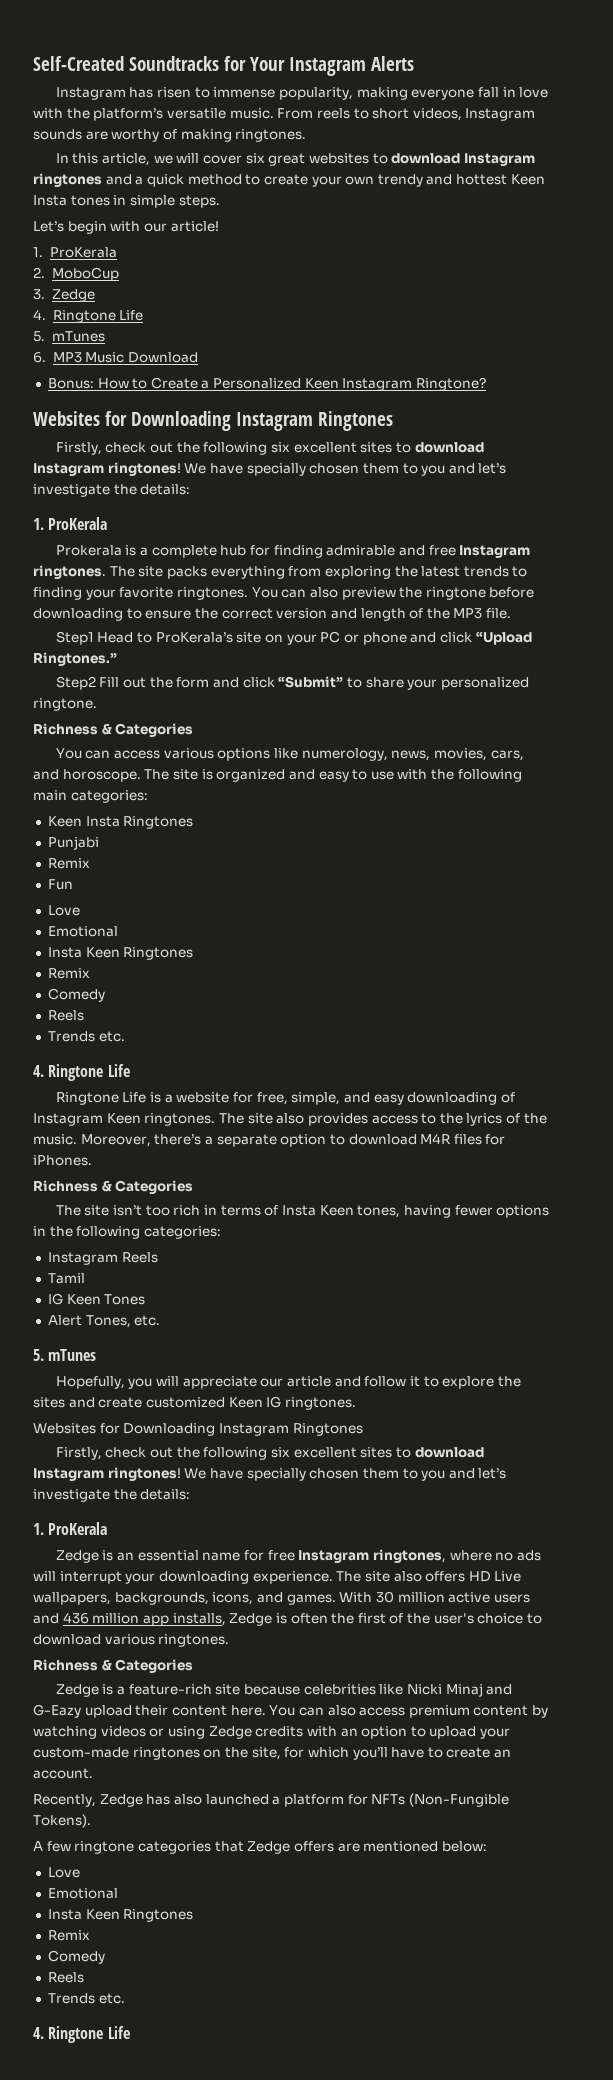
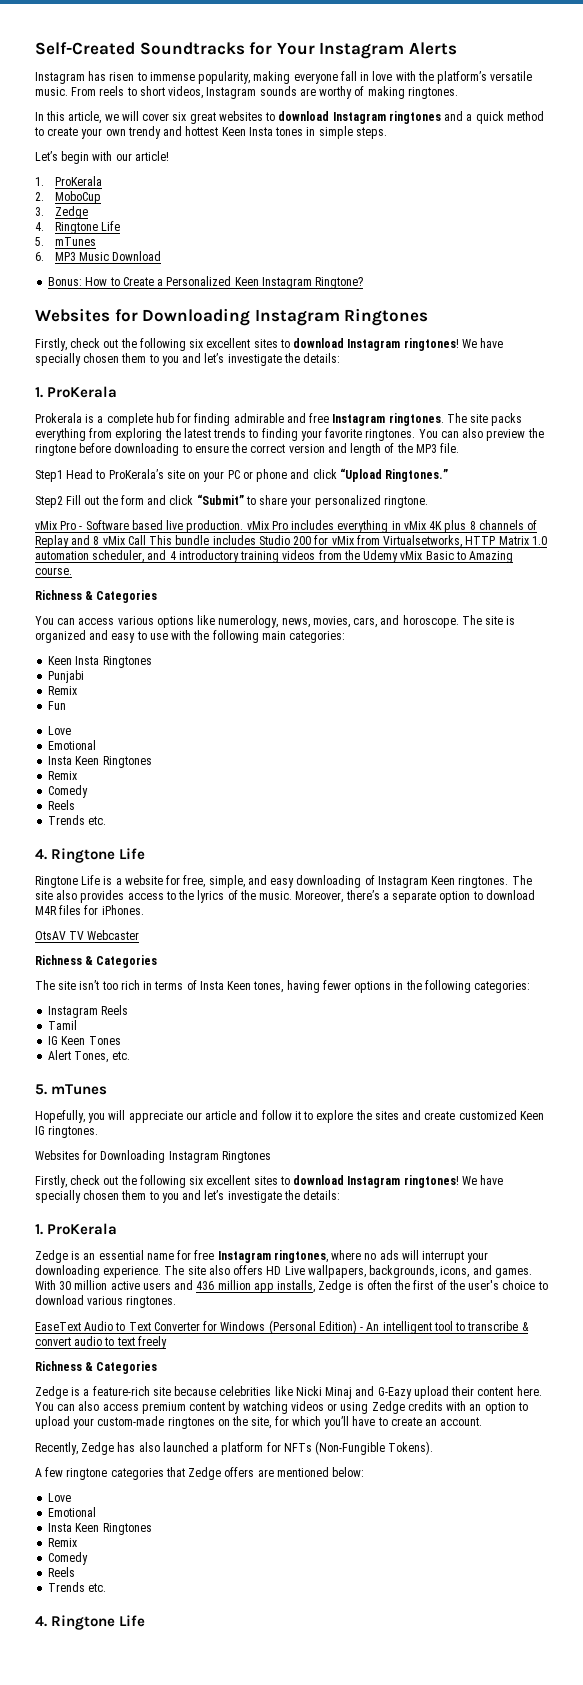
+ vMix Pro - Software based live production. vMix Pro includes everything in vMix 4K plus 8 channels of Replay and 8 vMix Call This bundle includes Studio 200 for vMix from Virtualsetworks, HTTP Matrix 1.0 automation scheduler, and 4 introductory training videos from the Udemy vMix Basic to Amazing course.
+ OtsAV TV Webcaster
+ EaseText Audio to Text Converter for Windows (Personal Edition) - An intelligent tool to transcribe & convert audio to text freely

